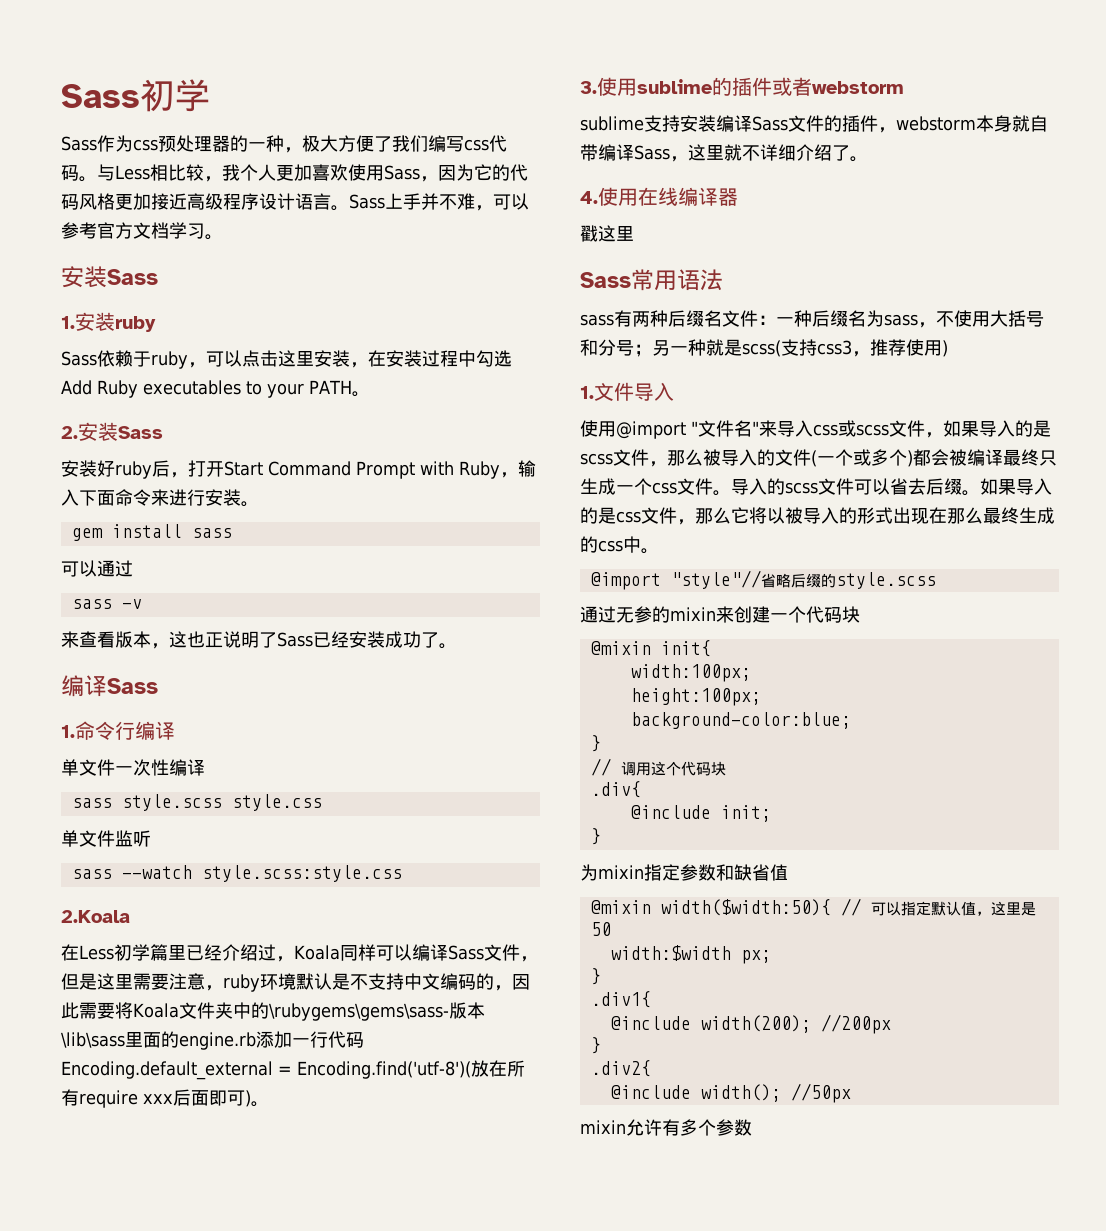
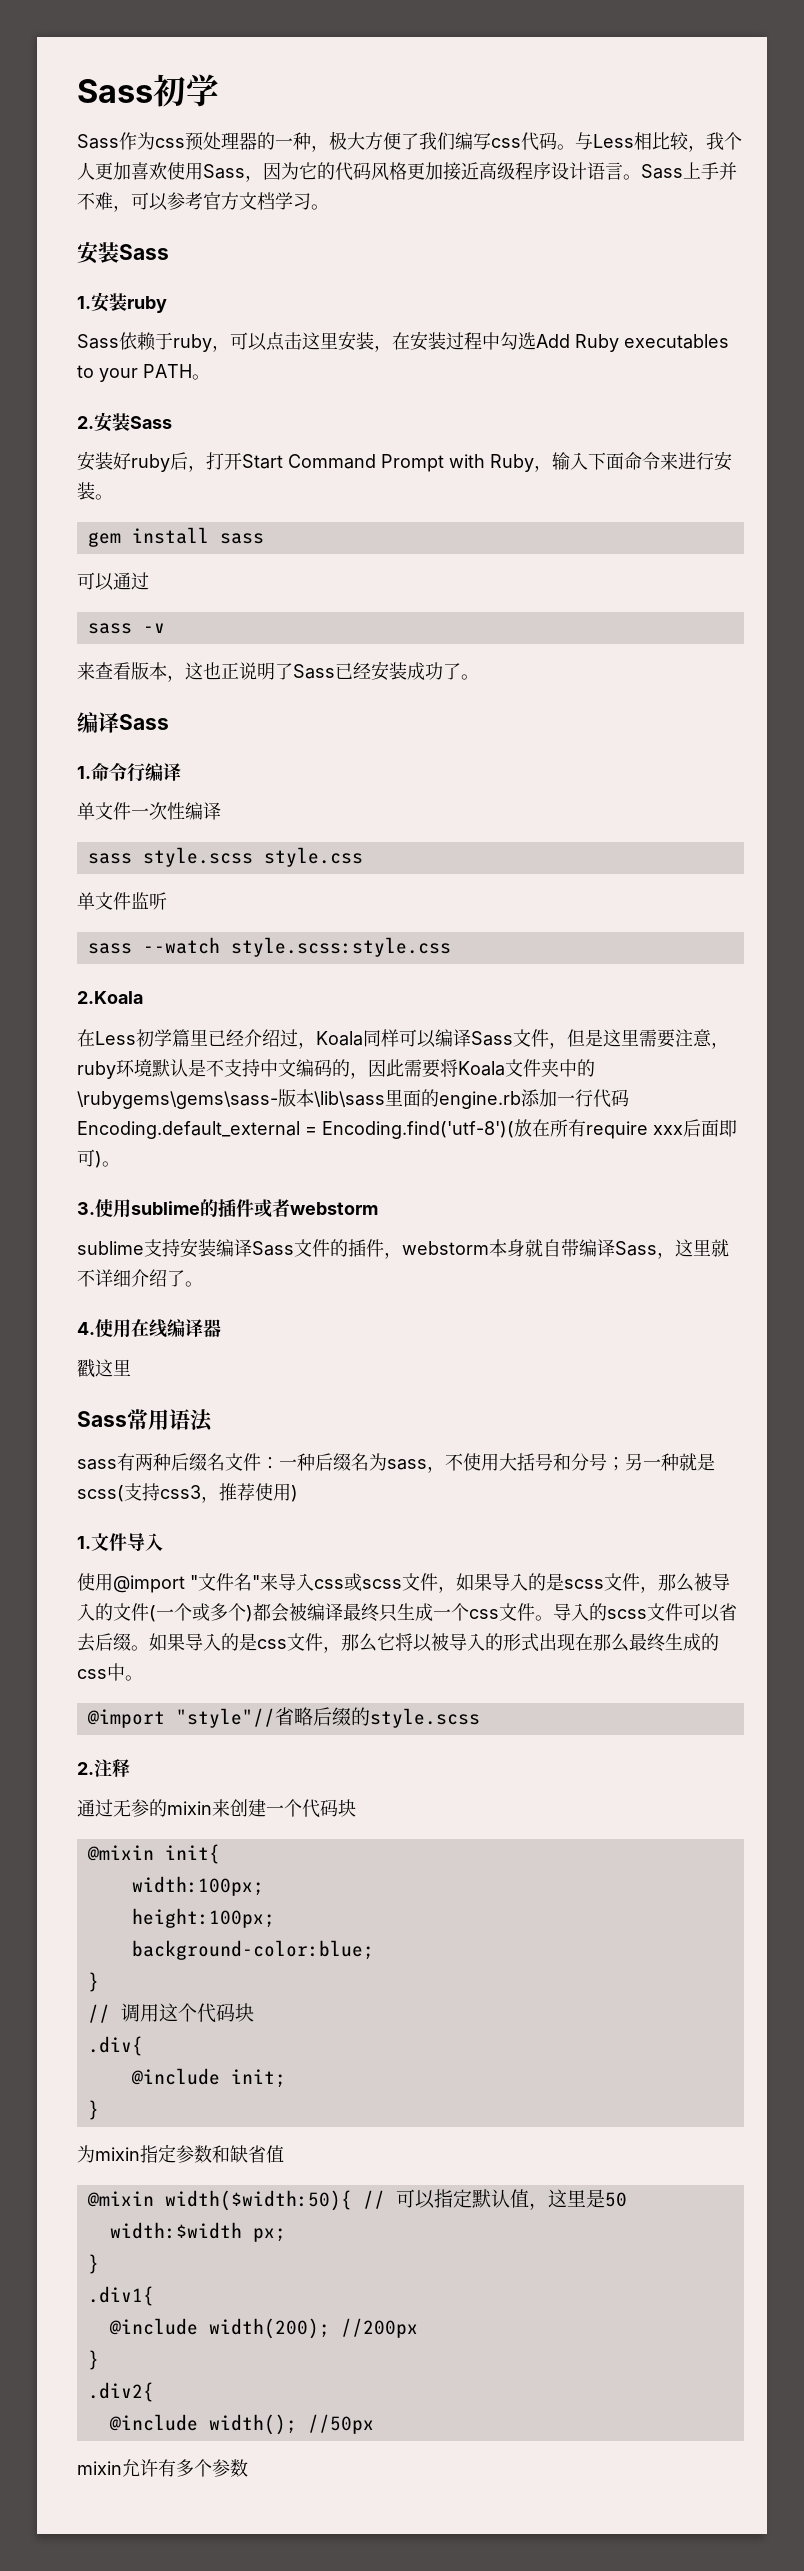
+ 2.注释

